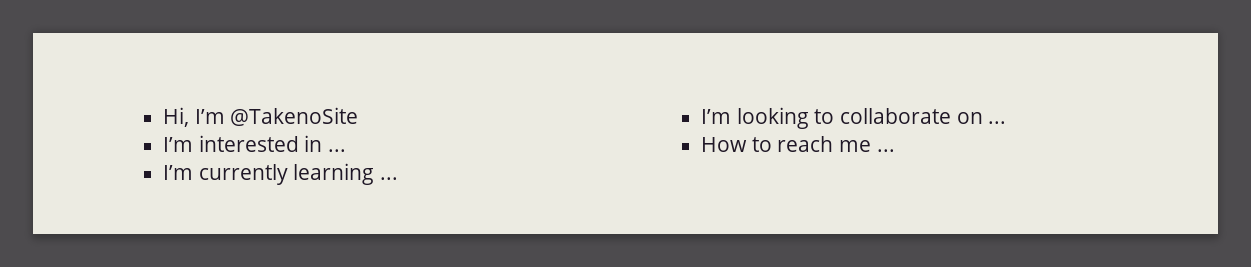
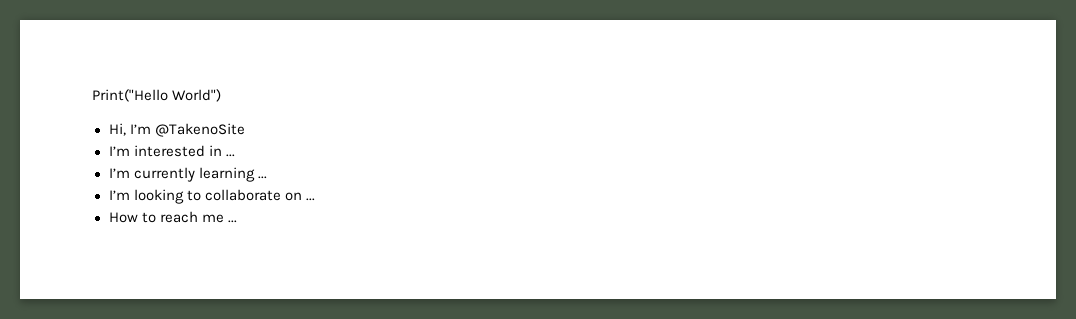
+ Print("Hello World")

